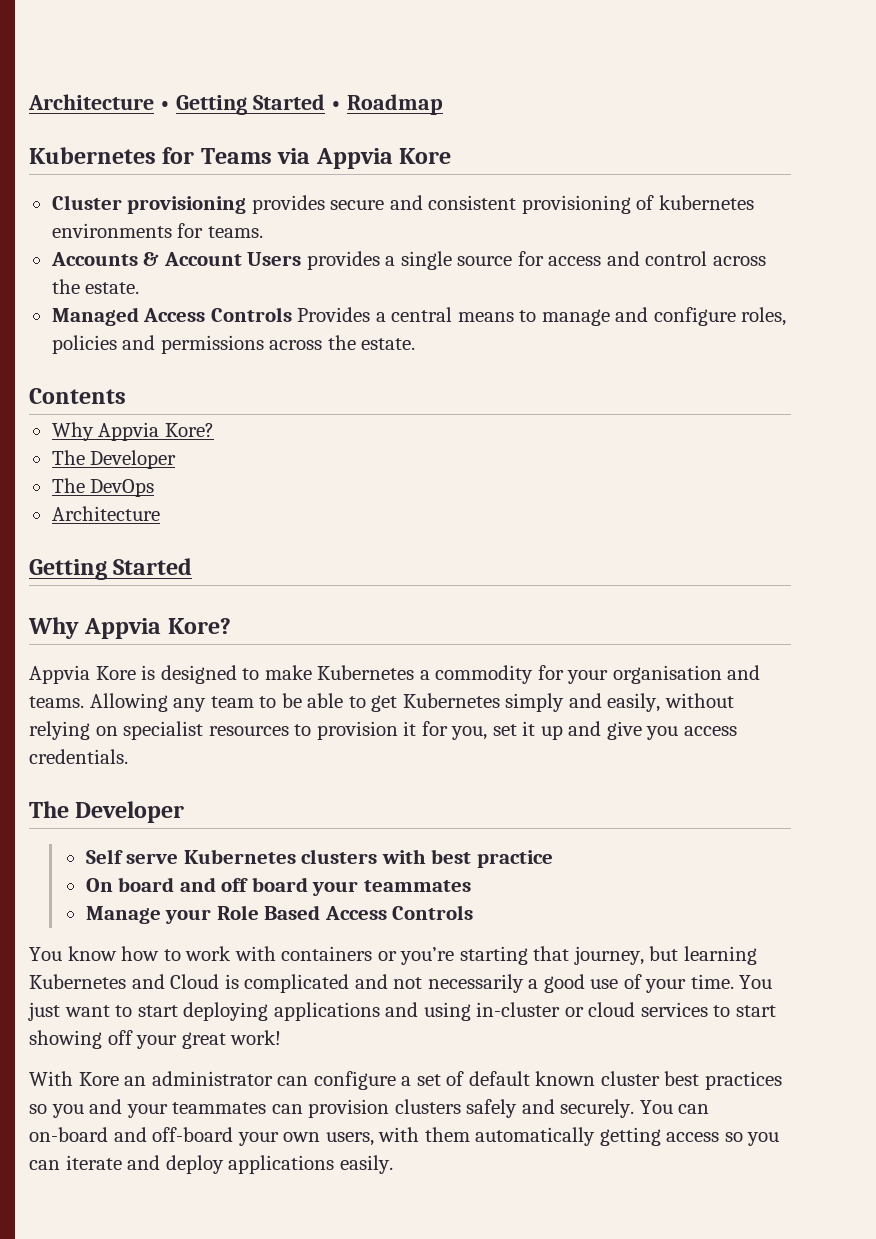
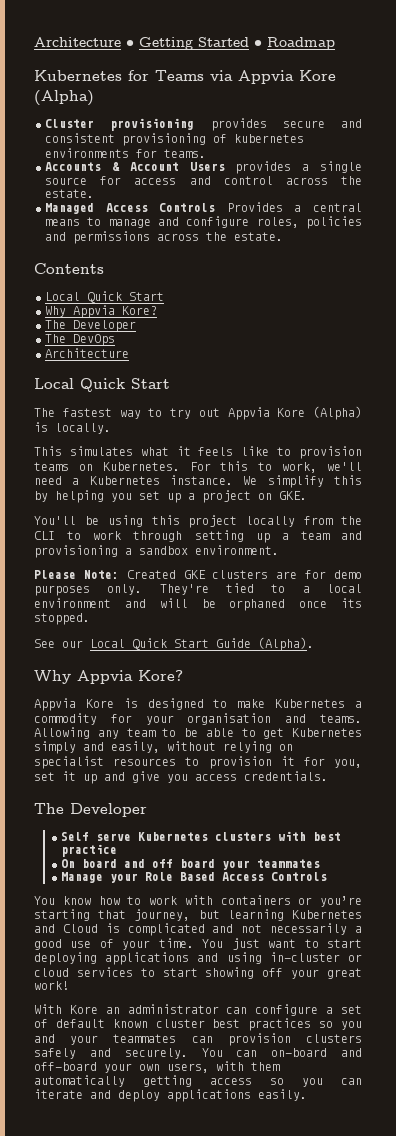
- Kubernetes for Teams via Appvia Kore
+ Kubernetes for Teams via Appvia Kore (Alpha)
  Contents
+ Local Quick Start
  The DevOps
  Architecture
- Getting Started
+ Local Quick Start
+ The fastest way to try out Appvia Kore (Alpha) is locally.
+ This simulates what it feels like to provision teams on Kubernetes. For this to work, we'll need a Kubernetes instance. We simplify this by helping you set up a project on GKE.
+ You'll be using this project locally from the CLI to work through setting up a team and provisioning a sandbox environment.
+ Please Note: Created GKE clusters are for demo purposes only. They're tied to a local environment and will be orphaned once its stopped.
+ See our Local Quick Start Guide (Alpha).

